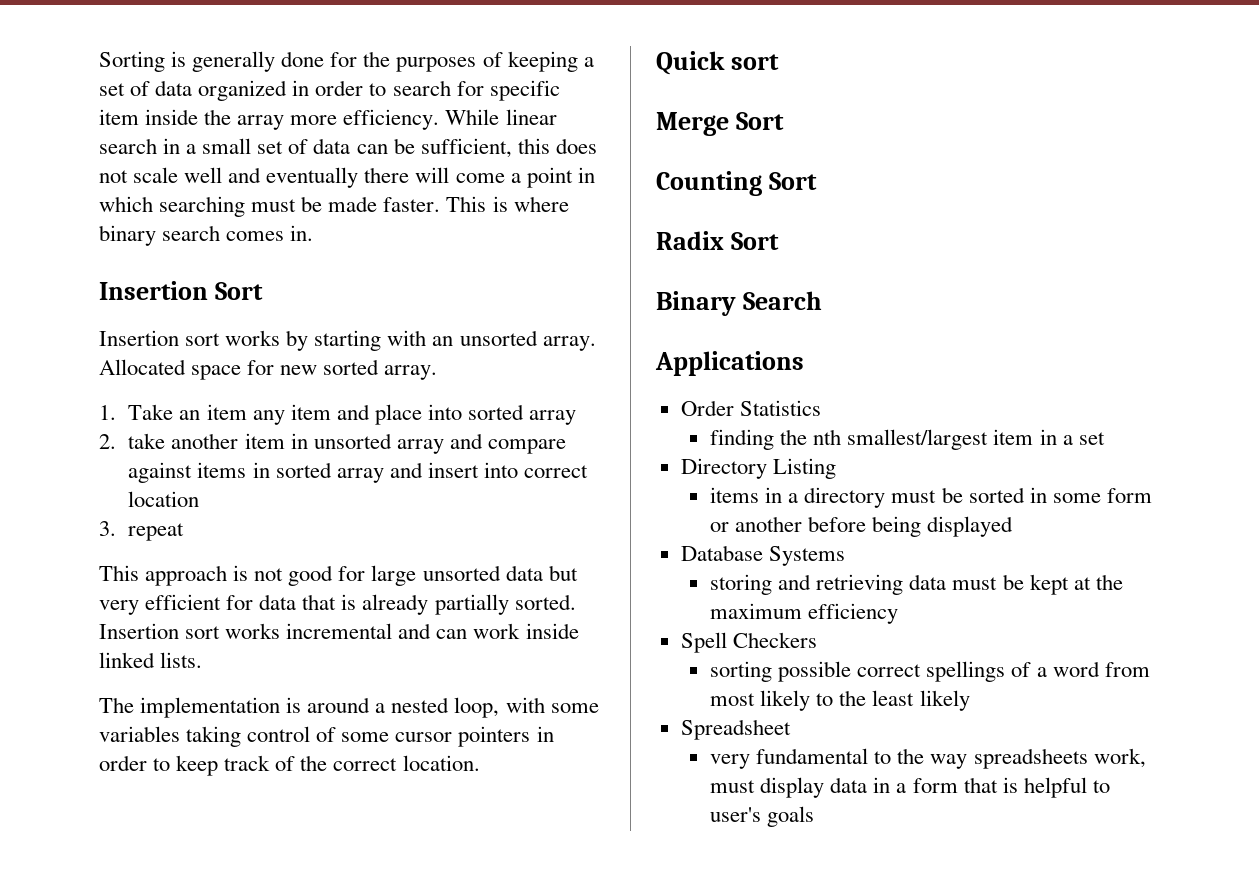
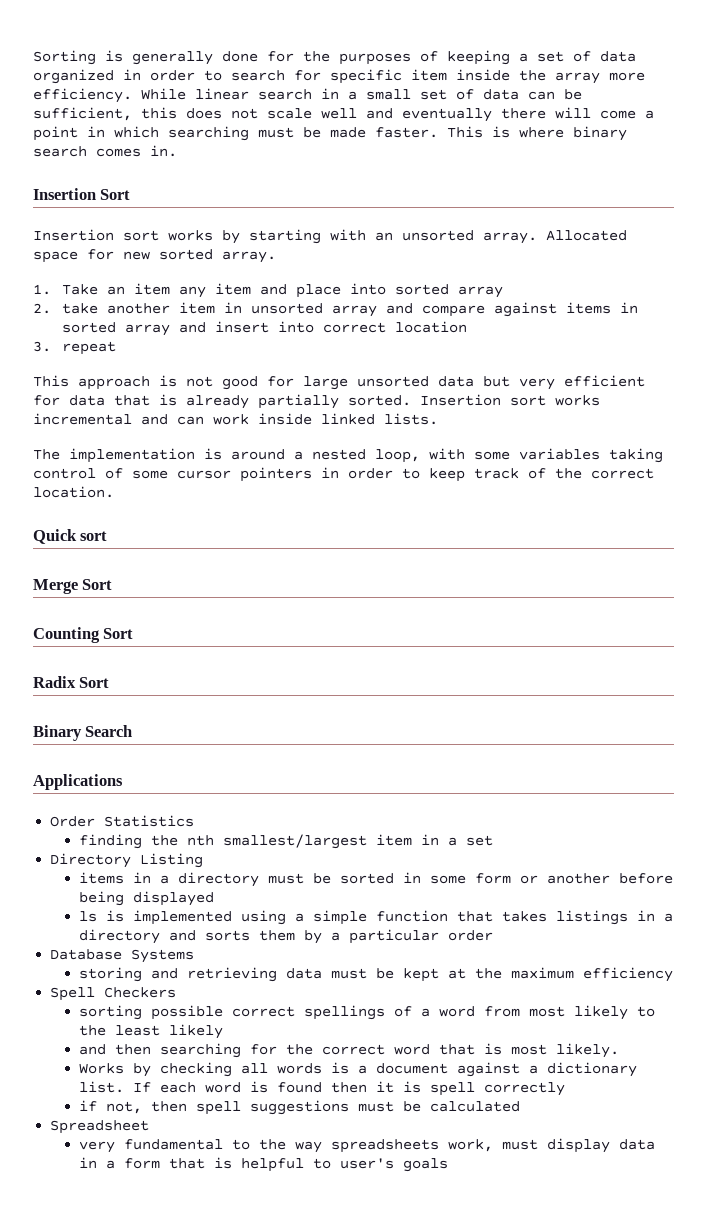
+ ls is implemented using a simple function that takes listings in a directory and sorts them by a particular order
+ and then searching for the correct word that is most likely.
+ Works by checking all words is a document against a dictionary list. If each word is found then it is spell correctly
+ if not, then spell suggestions must be calculated

